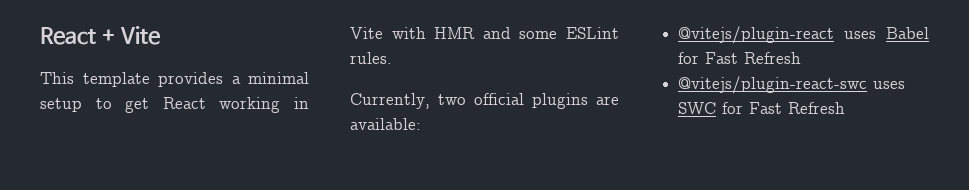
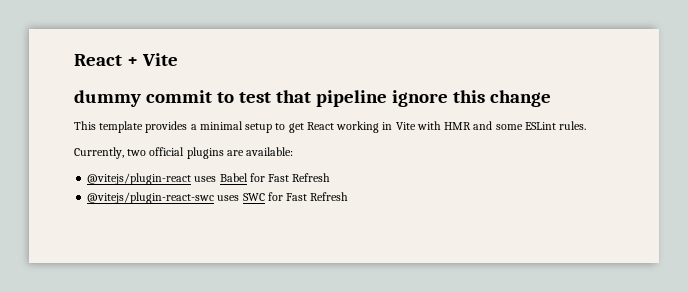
+ dummy commit to test that pipeline ignore this change

